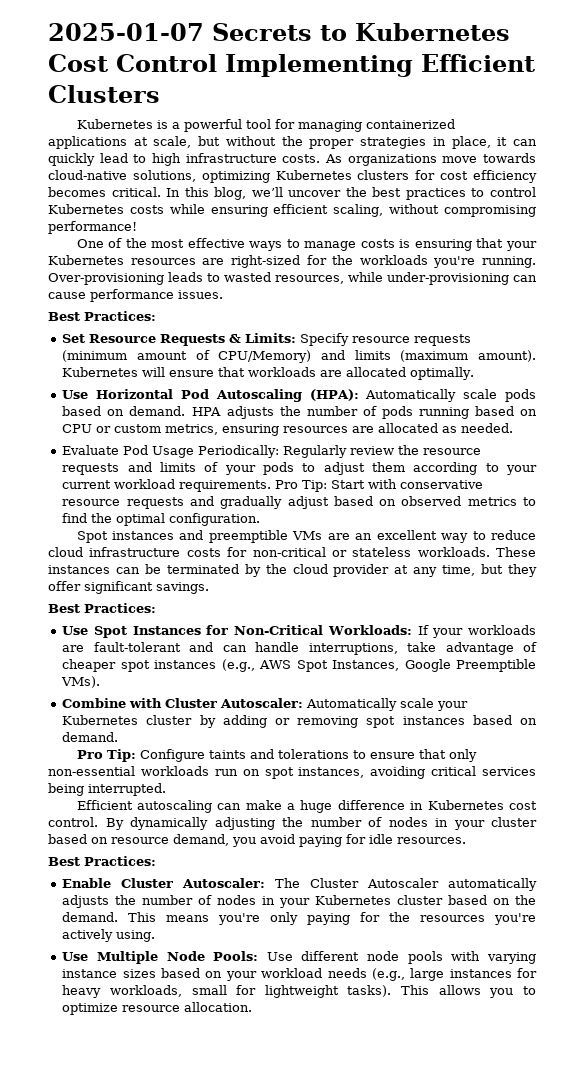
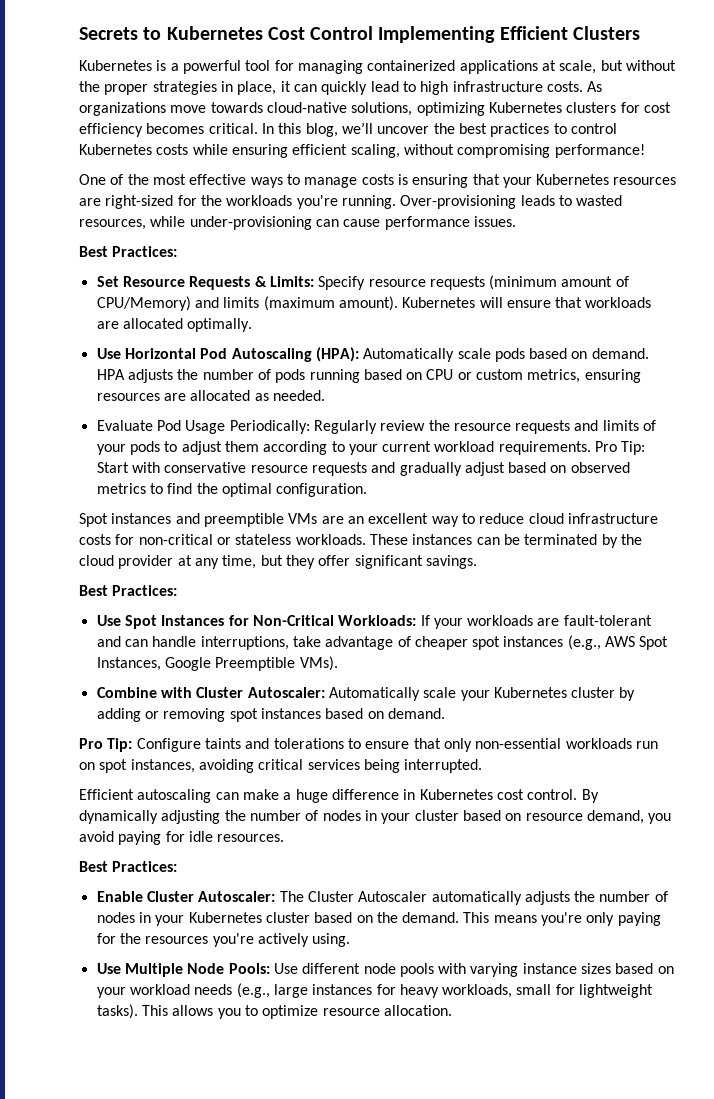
- 2025-01-07 Secrets to Kubernetes Cost Control Implementing Efficient Clusters
+ Secrets to Kubernetes Cost Control Implementing Efficient Clusters

